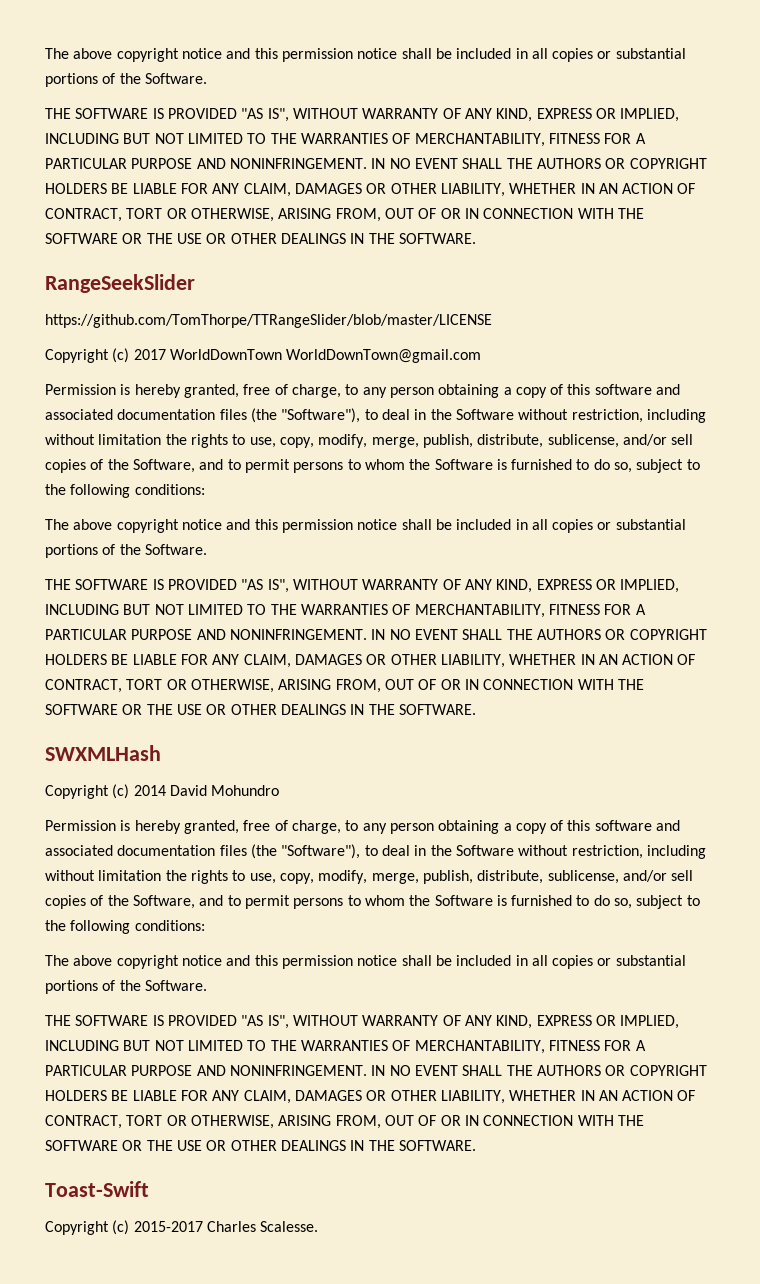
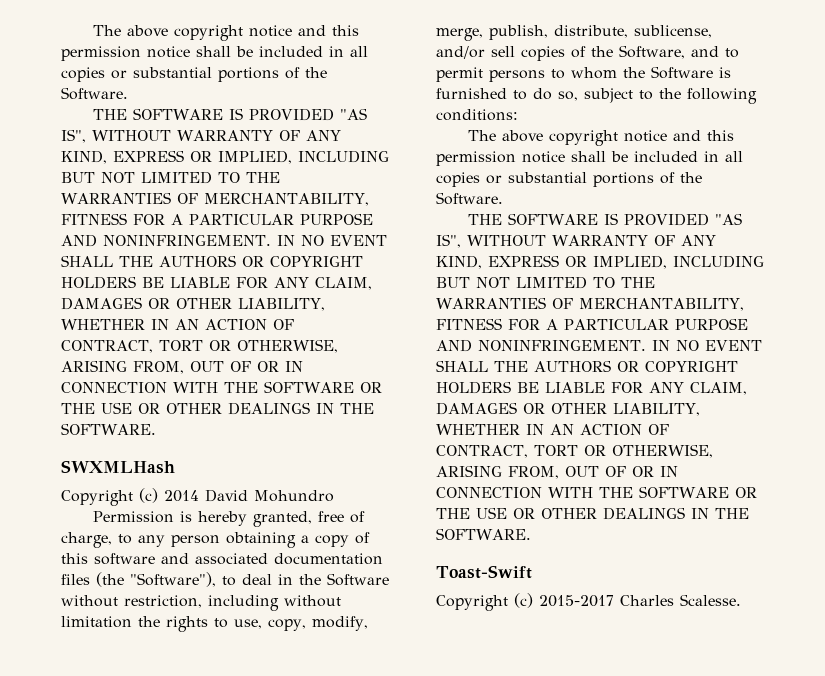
- RangeSeekSlider
- https://github.com/TomThorpe/TTRangeSlider/blob/master/LICENSE
- Copyright (c) 2017 WorldDownTown WorldDownTown@gmail.com
- Permission is hereby granted, free of charge, to any person obtaining a copy of this software and associated documentation files (the "Software"), to deal in the Software without restriction, including without limitation the rights to use, copy, modify, merge, publish, distribute, sublicense, and/or sell copies of the Software, and to permit persons to whom the Software is furnished to do so, subject to the following conditions:
- The above copyright notice and this permission notice shall be included in all copies or substantial portions of the Software.
- THE SOFTWARE IS PROVIDED "AS IS", WITHOUT WARRANTY OF ANY KIND, EXPRESS OR IMPLIED, INCLUDING BUT NOT LIMITED TO THE WARRANTIES OF MERCHANTABILITY, FITNESS FOR A PARTICULAR PURPOSE AND NONINFRINGEMENT. IN NO EVENT SHALL THE AUTHORS OR COPYRIGHT HOLDERS BE LIABLE FOR ANY CLAIM, DAMAGES OR OTHER LIABILITY, WHETHER IN AN ACTION OF CONTRACT, TORT OR OTHERWISE, ARISING FROM, OUT OF OR IN CONNECTION WITH THE SOFTWARE OR THE USE OR OTHER DEALINGS IN THE SOFTWARE.

